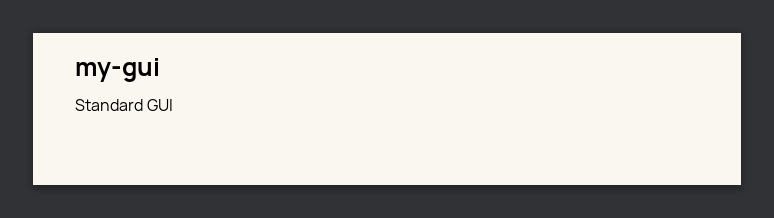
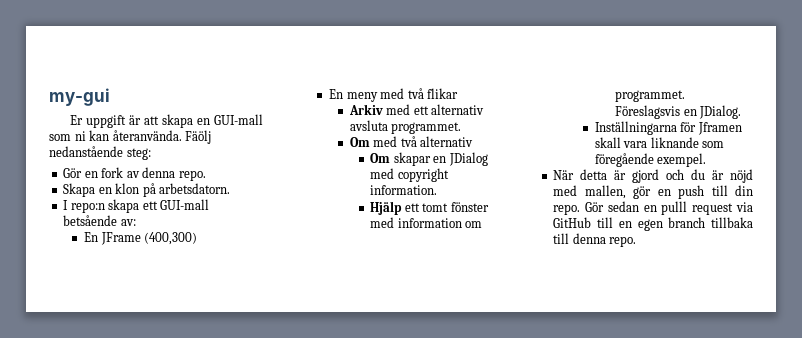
- Standard GUI
+ Er uppgift är att skapa en GUI-mall som ni kan återanvända. Fäölj nedanstående steg:
+ Gör en fork av denna repo.
+ Skapa en klon på arbetsdatorn.
+ I repo:n skapa ett GUI-mall betsående av:
+ En JFrame (400,300)
+ En meny med två flikar
+ Arkiv med ett alternativ avsluta programmet.
+ Om med två alternativ
+ Om skapar en JDialog med copyright information.
+ Hjälp ett tomt fönster med information om programmet. Föreslagsvis en JDialog.
+ Inställningarna för Jframen skall vara liknande som föregående exempel.
+ När detta är gjord och du är nöjd med mallen, gör en push till din repo. Gör sedan en pulll request via GitHub till en egen branch tillbaka till denna repo.

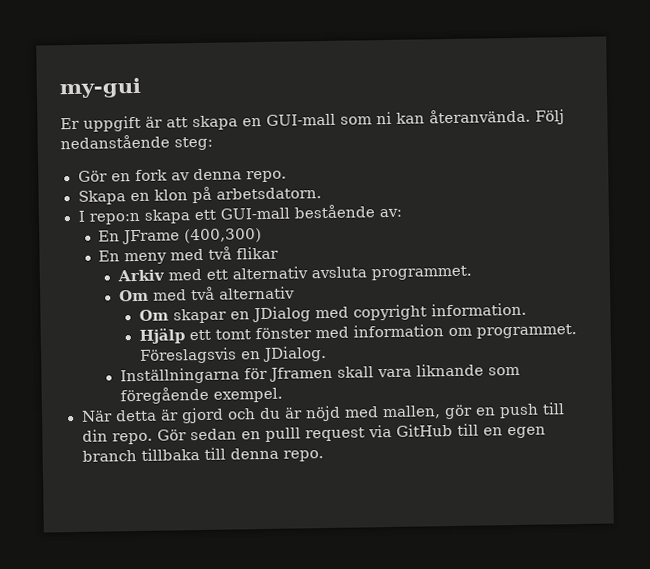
- Fäölj nedanstående steg:
+ Följ nedanstående steg:
- I repo:n skapa ett GUI-mall betsående av:
+ I repo:n skapa ett GUI-mall bestående av:

